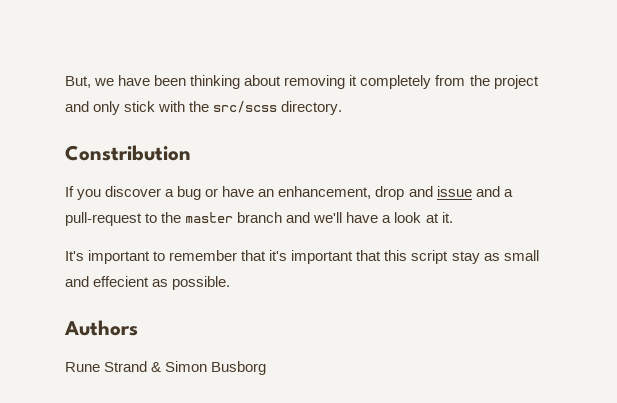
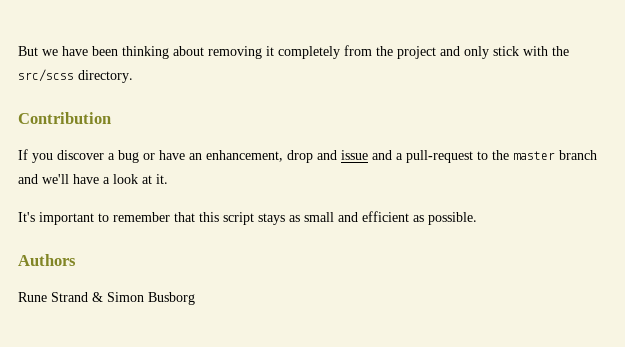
- But, we have been thinking about removing it completely from the project and only stick with the src/scss directory.
+ But we have been thinking about removing it completely from the project and only stick with the src/scss directory.
- Constribution
+ Contribution
- It's important to remember that it's important that this script stay as small and effecient as possible.
+ It's important to remember that this script stays as small and efficient as possible.

